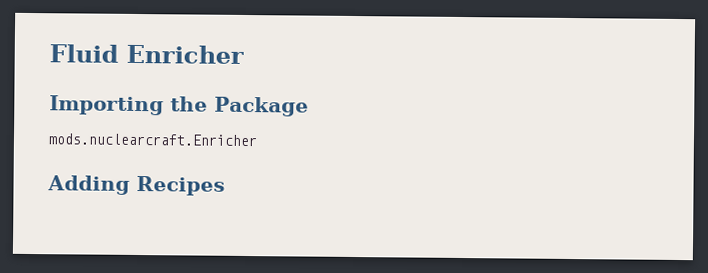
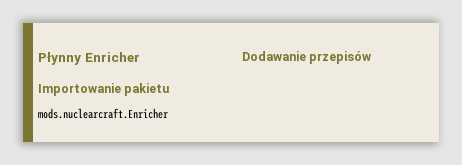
- Fluid Enricher
+ Płynny Enricher
- Importing the Package
+ Importowanie pakietu
- Adding Recipes
+ Dodawanie przepisów

